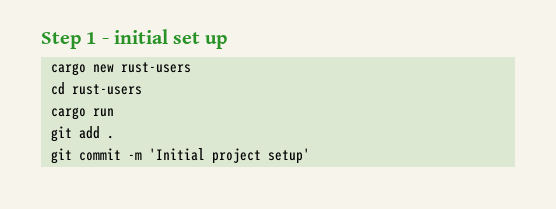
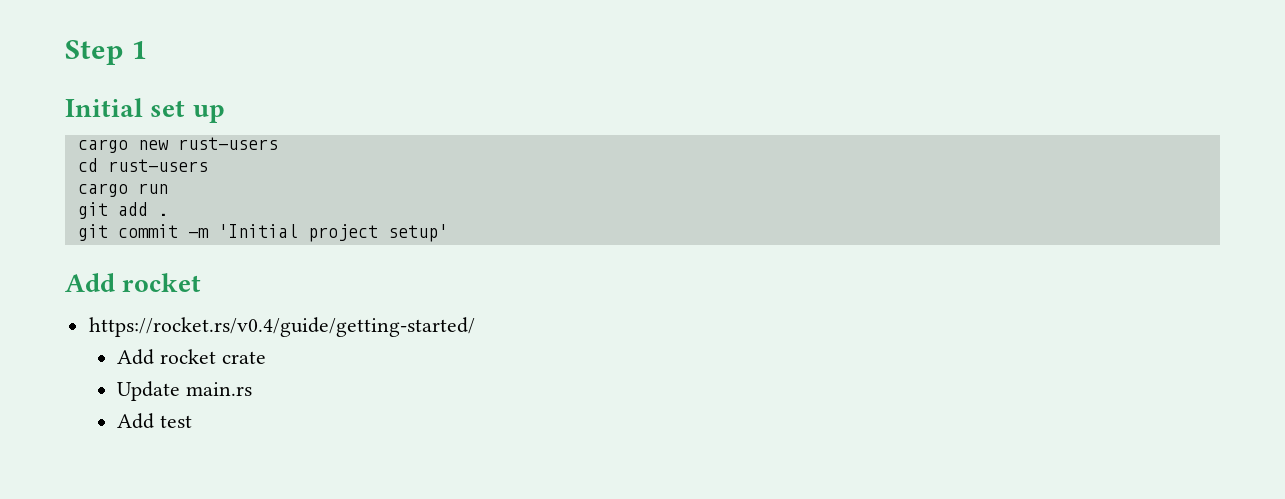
- Step 1 - initial set up
+ Step 1
+ Initial set up
  git commit -m 'Initial project setup'
+ Add rocket
+ https://rocket.rs/v0.4/guide/getting-started/
+ Add rocket crate
+ Update main.rs
+ Add test

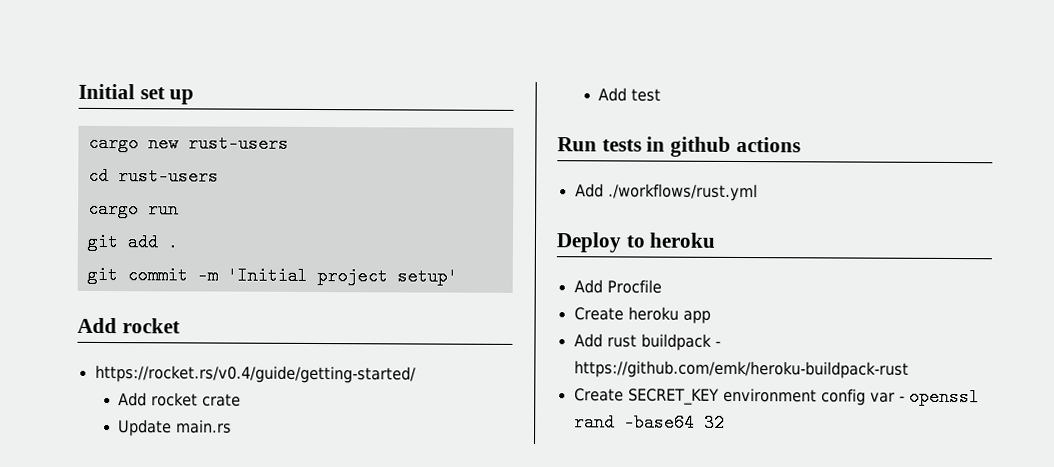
- Step 1
+ Run tests in github actions
+ Add ./workflows/rust.yml
+ Deploy to heroku
+ Add Procfile
+ Create heroku app
+ Add rust buildpack - https://github.com/emk/heroku-buildpack-rust
+ Create SECRET_KEY environment config var - openssl rand -base64 32

